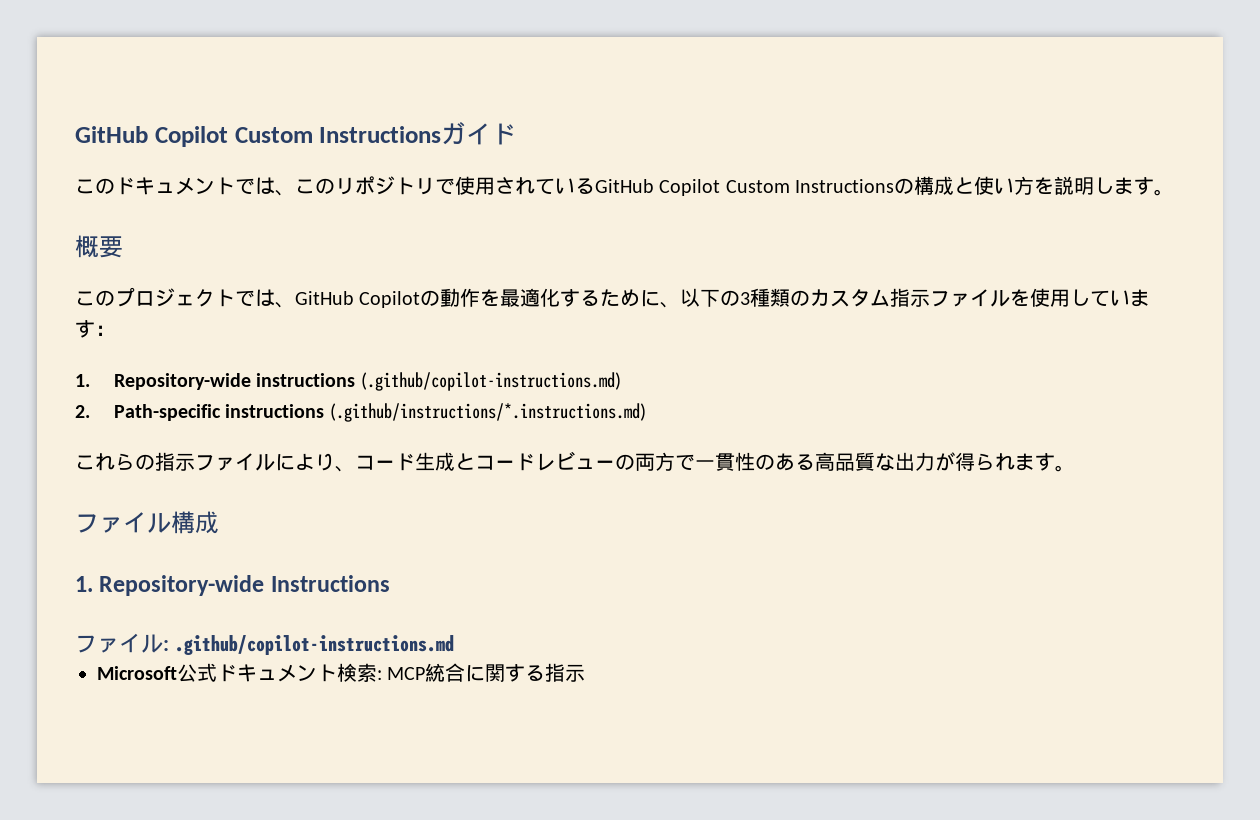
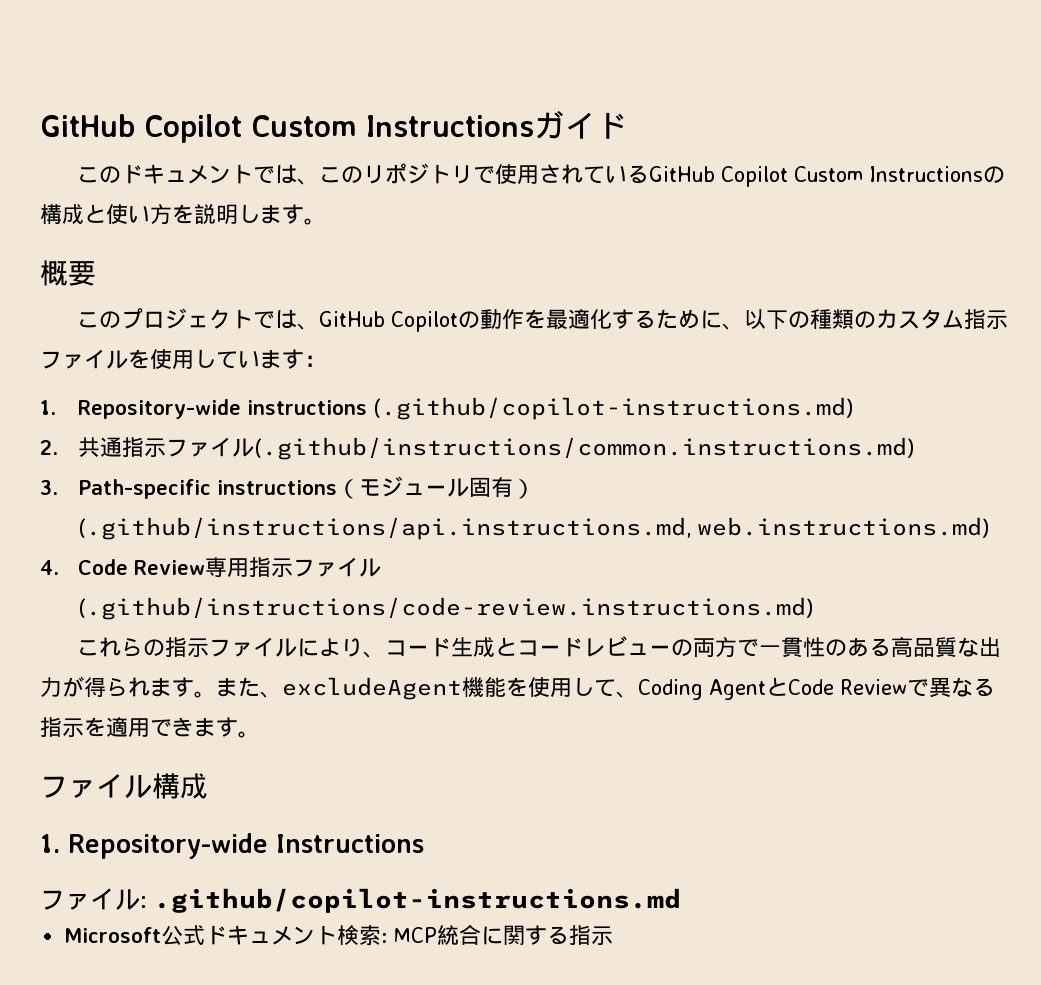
- このプロジェクトでは、GitHub Copilotの動作を最適化するために、以下の3種類のカスタム指示ファイルを使用しています：
+ このプロジェクトでは、GitHub Copilotの動作を最適化するために、以下の種類のカスタム指示ファイルを使用しています：
- 2. Path-specific instructions (.github/instructions/*.instructions.md)
+ 2.共通指示ファイル(.github/instructions/common.instructions.md)
+ 3. Path-specific instructions（モジュール固有）(.github/instructions/api.instructions.md, web.instructions.md)
+ 4. Code Review専用指示ファイル(.github/instructions/code-review.instructions.md)
+ また、excludeAgent機能を使用して、Coding AgentとCode Reviewで異なる指示を適用できます。

